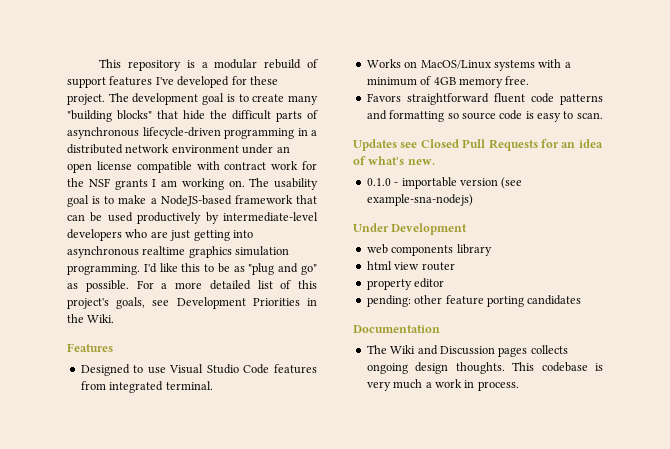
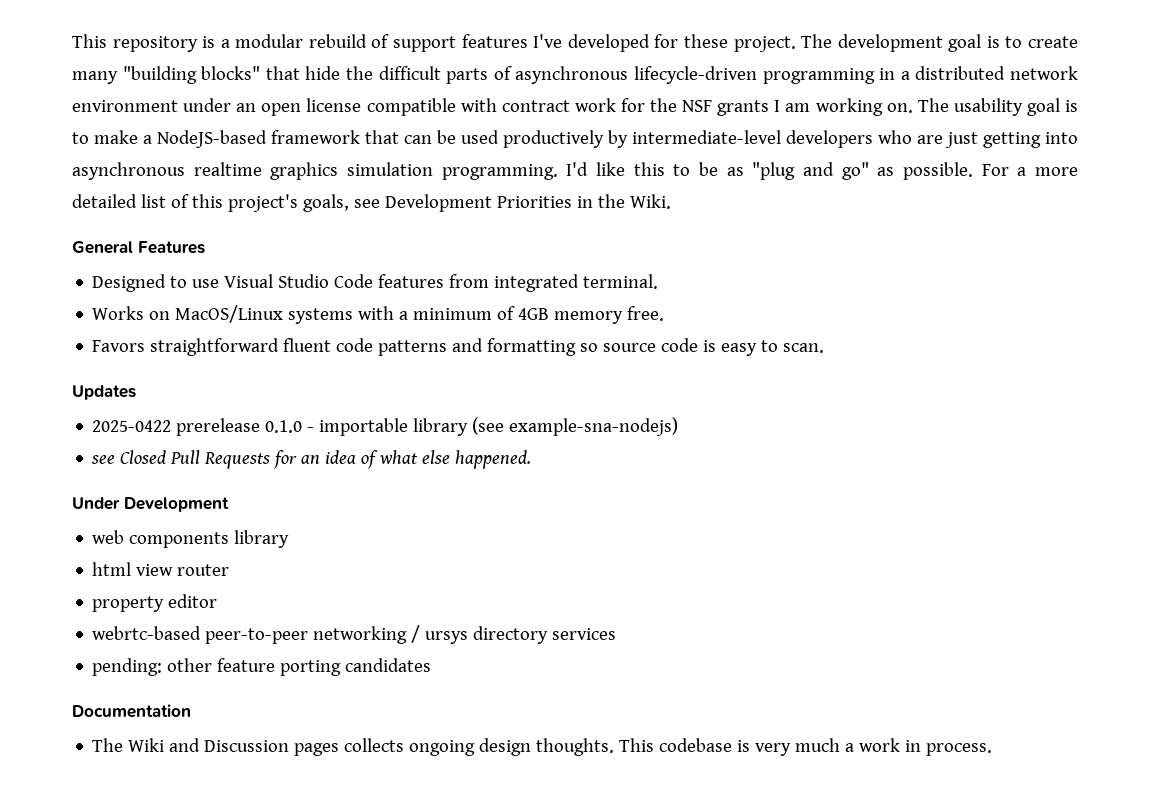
- Features
+ General Features
- Updates see Closed Pull Requests for an idea of what's new.
- 0.1.0 - importable version (see example-sna-nodejs)
+ Updates
+ 2025-0422 prerelease 0.1.0 - importable library (see example-sna-nodejs)
+ see Closed Pull Requests for an idea of what else happened.
+ webrtc-based peer-to-peer networking / ursys directory services

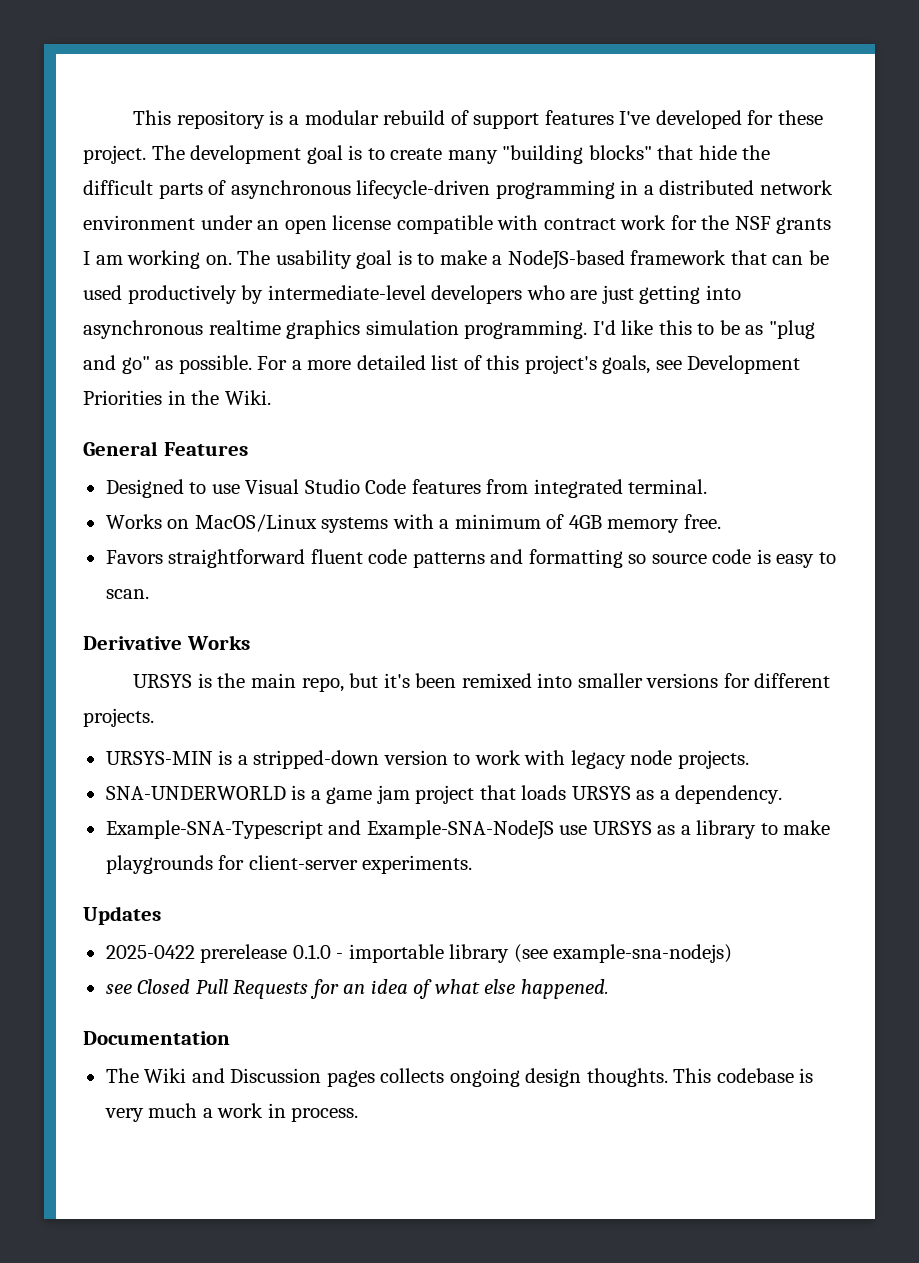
+ Derivative Works
+ URSYS is the main repo, but it's been remixed into smaller versions for different projects.
+ URSYS-MIN is a stripped-down version to work with legacy node projects.
+ SNA-UNDERWORLD is a game jam project that loads URSYS as a dependency.
+ Example-SNA-Typescript and Example-SNA-NodeJS use URSYS as a library to make playgrounds for client-server experiments.
- Under Development
- web components library
- html view router
- property editor
- webrtc-based peer-to-peer networking / ursys directory services
- pending: other feature porting candidates

